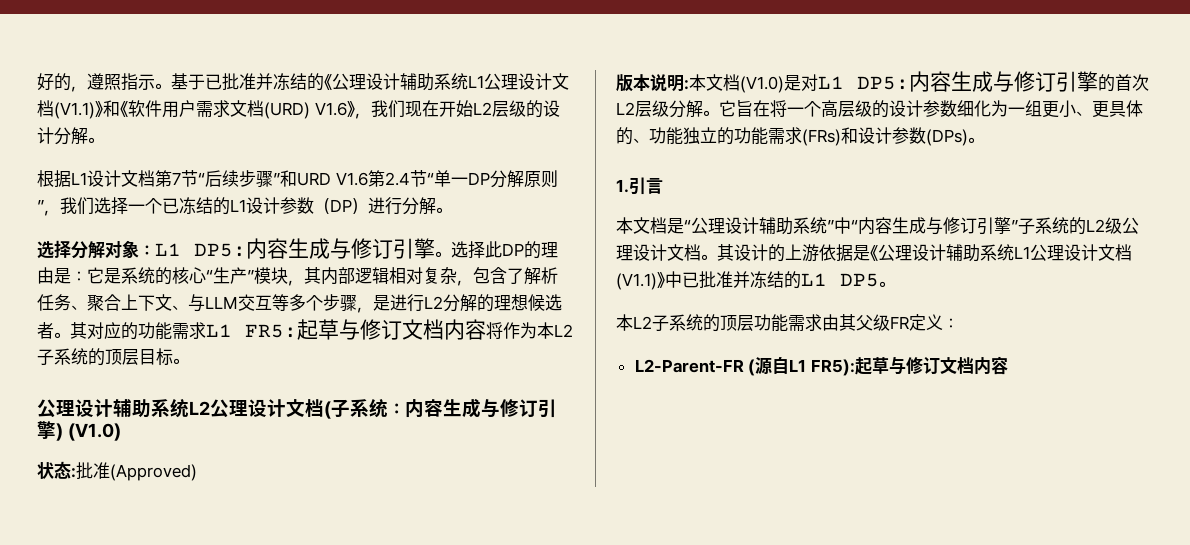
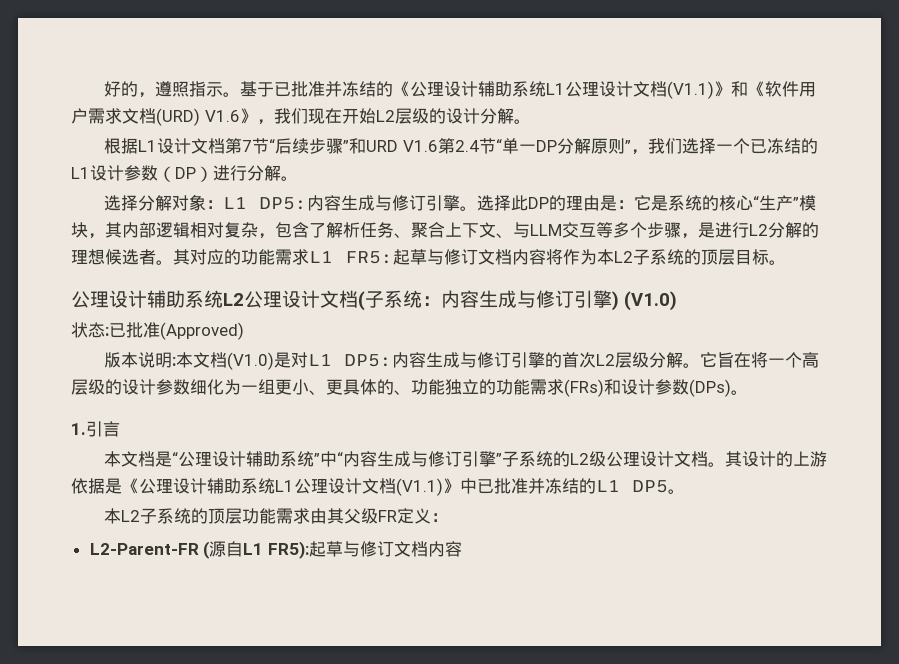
- 状态:批准(Approved)
+ 状态:已批准(Approved)

